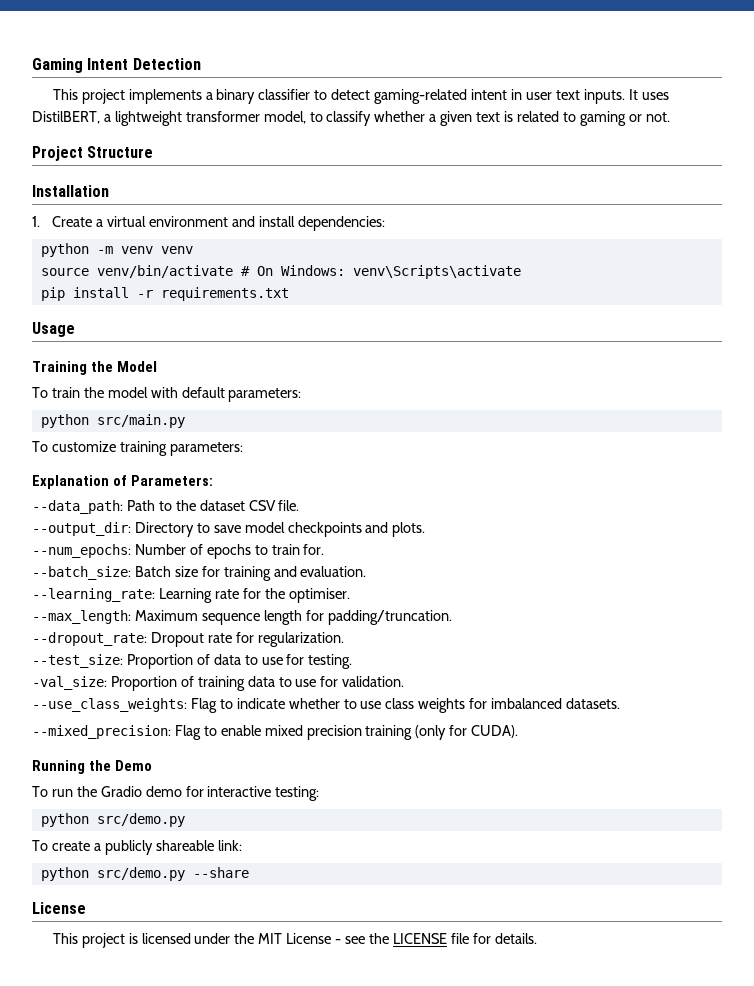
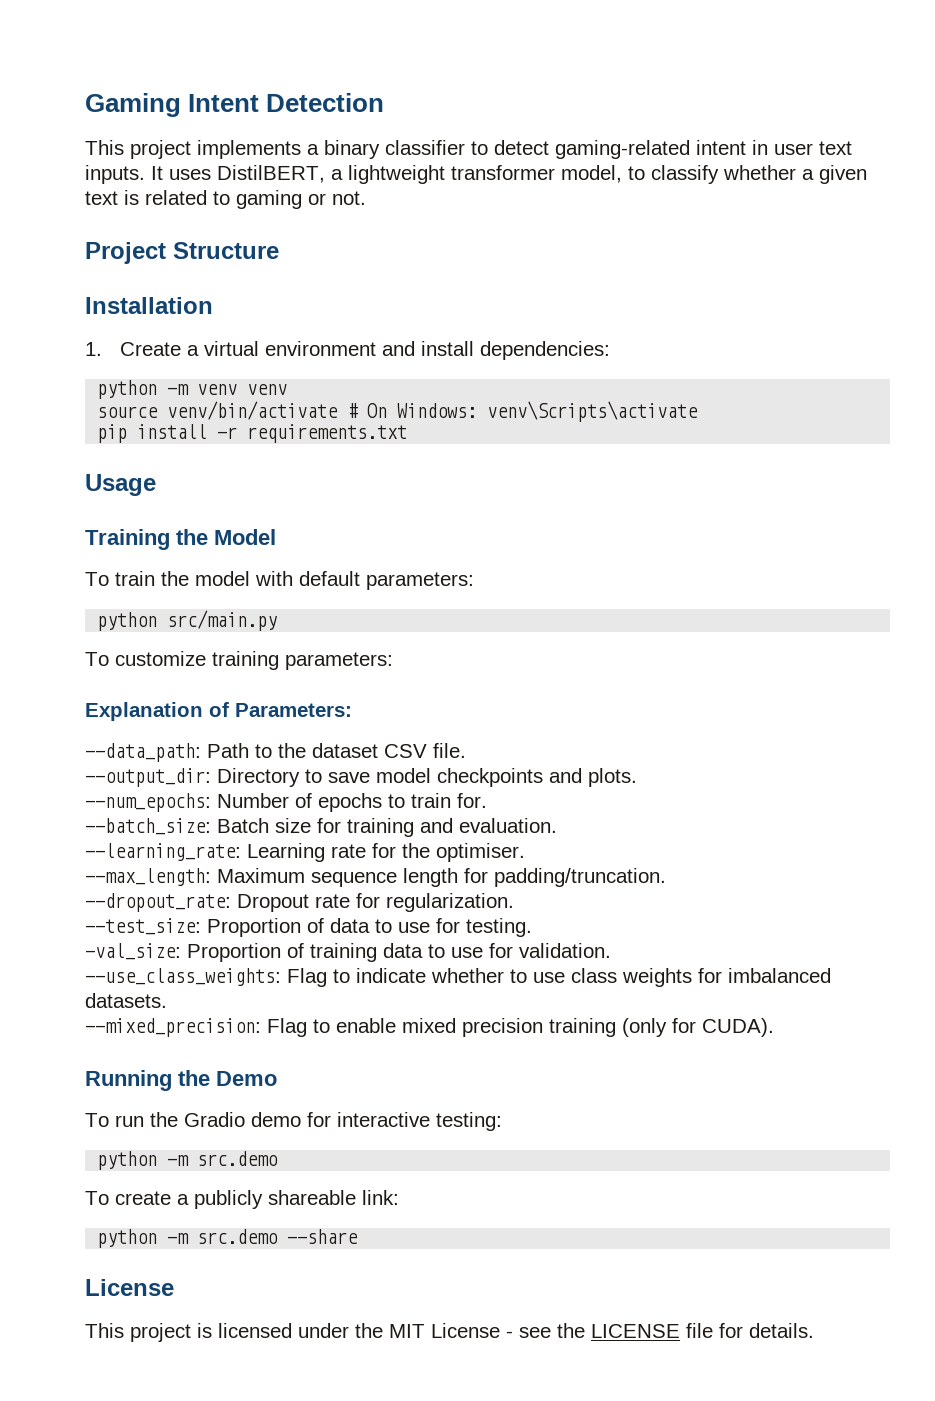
  To run the Gradio demo for interactive testing:
- python src/demo.py
+ python -m src.demo
- python src/demo.py --share
+ python -m src.demo --share

